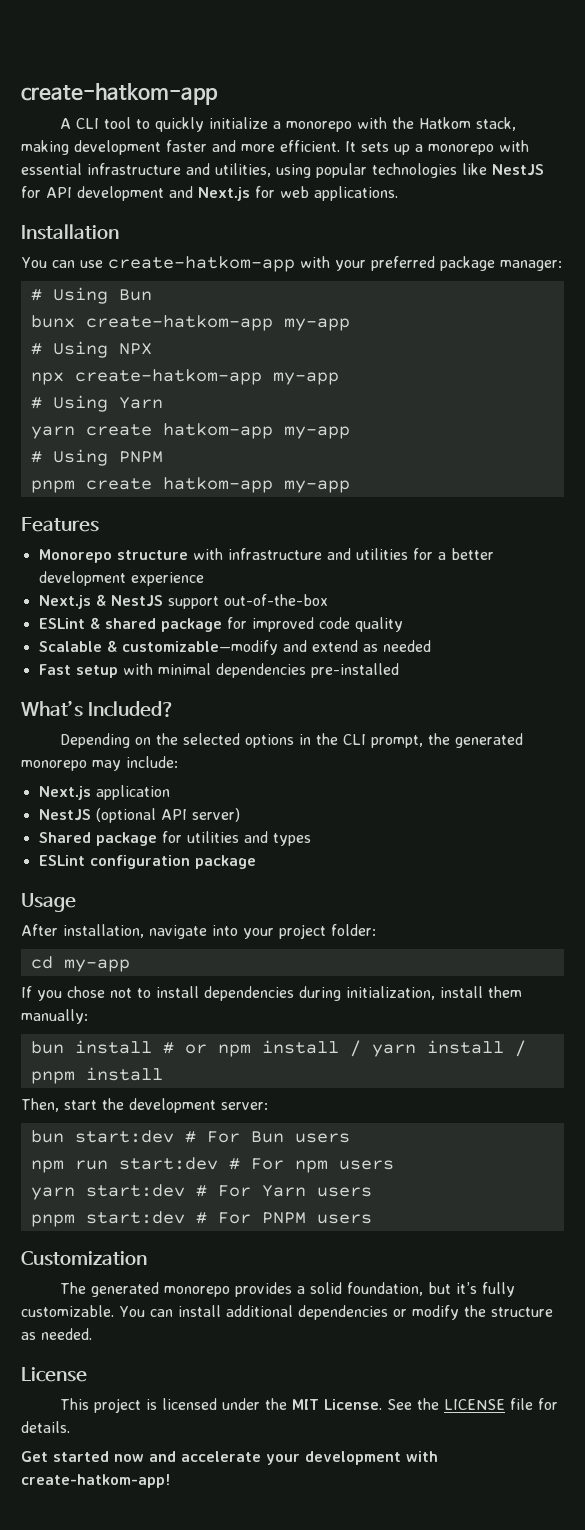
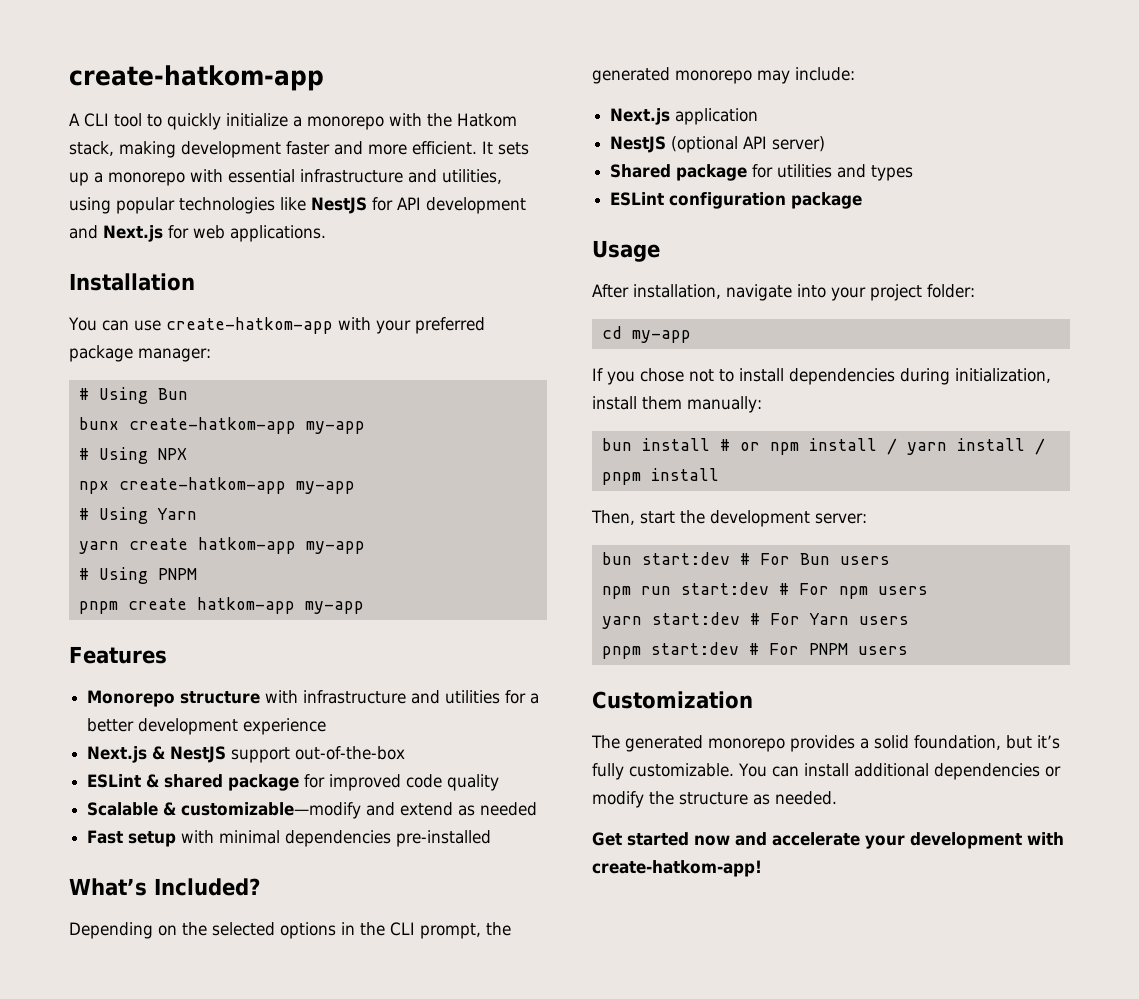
- License
- This project is licensed under the MIT License. See the LICENSE file for details.

